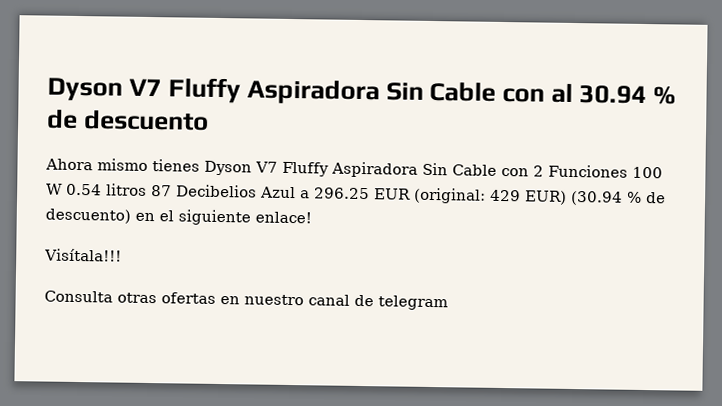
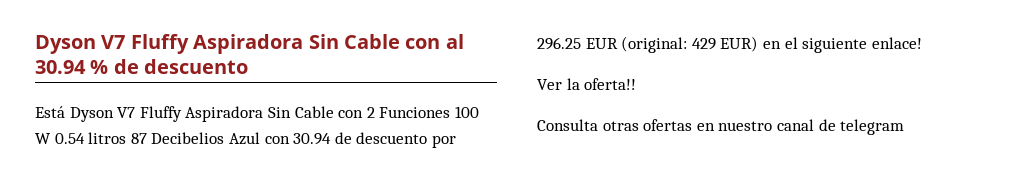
- Ahora mismo tienes Dyson V7 Fluffy Aspiradora Sin Cable con 2 Funciones 100 W 0.54 litros 87 Decibelios Azul a 296.25 EUR (original: 429 EUR) (30.94 % de descuento) en el siguiente enlace!
+ Está Dyson V7 Fluffy Aspiradora Sin Cable con 2 Funciones 100 W 0.54 litros 87 Decibelios Azul con 30.94 de descuento por 296.25 EUR (original: 429 EUR) en el siguiente enlace!
- Visítala!!!
+ Ver la oferta!!

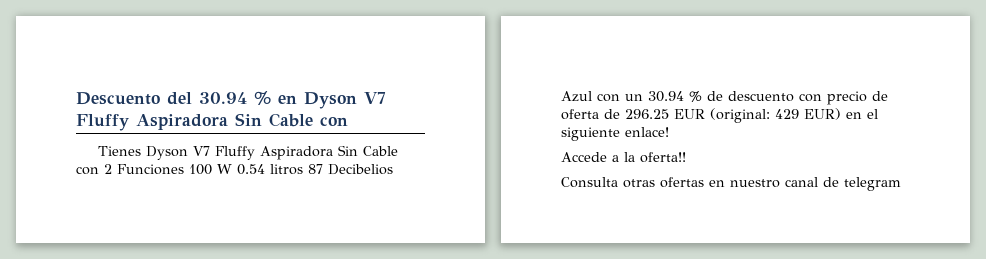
- Dyson V7 Fluffy Aspiradora Sin Cable con al 30.94 % de descuento
- Está Dyson V7 Fluffy Aspiradora Sin Cable con 2 Funciones 100 W 0.54 litros 87 Decibelios Azul con 30.94 de descuento por 296.25 EUR (original: 429 EUR) en el siguiente enlace!
+ Descuento del 30.94 % en Dyson V7 Fluffy Aspiradora Sin Cable con
+ Tienes Dyson V7 Fluffy Aspiradora Sin Cable con 2 Funciones 100 W 0.54 litros 87 Decibelios Azul con un 30.94 % de descuento con precio de oferta de 296.25 EUR (original: 429 EUR) en el siguiente enlace!
- Ver la oferta!!
+ Accede a la oferta!!

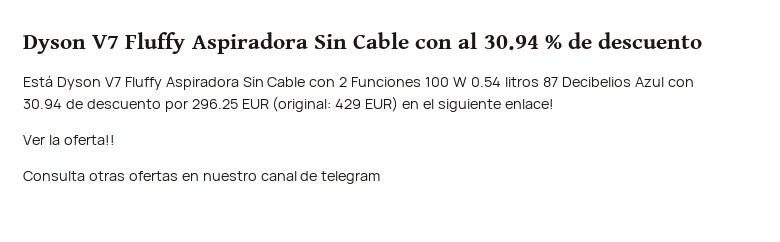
- Descuento del 30.94 % en Dyson V7 Fluffy Aspiradora Sin Cable con
- Tienes Dyson V7 Fluffy Aspiradora Sin Cable con 2 Funciones 100 W 0.54 litros 87 Decibelios Azul con un 30.94 % de descuento con precio de oferta de 296.25 EUR (original: 429 EUR) en el siguiente enlace!
+ Dyson V7 Fluffy Aspiradora Sin Cable con al 30.94 % de descuento
+ Está Dyson V7 Fluffy Aspiradora Sin Cable con 2 Funciones 100 W 0.54 litros 87 Decibelios Azul con 30.94 de descuento por 296.25 EUR (original: 429 EUR) en el siguiente enlace!
- Accede a la oferta!!
+ Ver la oferta!!

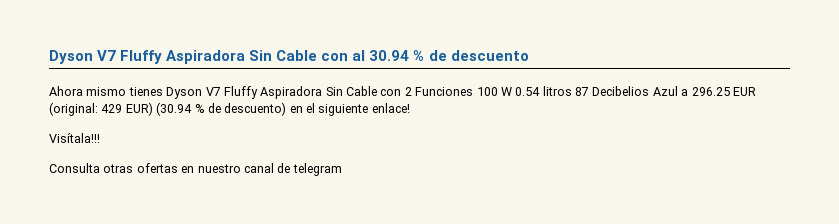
- Está Dyson V7 Fluffy Aspiradora Sin Cable con 2 Funciones 100 W 0.54 litros 87 Decibelios Azul con 30.94 de descuento por 296.25 EUR (original: 429 EUR) en el siguiente enlace!
+ Ahora mismo tienes Dyson V7 Fluffy Aspiradora Sin Cable con 2 Funciones 100 W 0.54 litros 87 Decibelios Azul a 296.25 EUR (original: 429 EUR) (30.94 % de descuento) en el siguiente enlace!
- Ver la oferta!!
+ Visítala!!!

